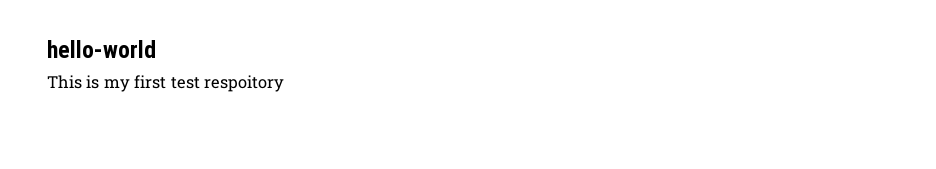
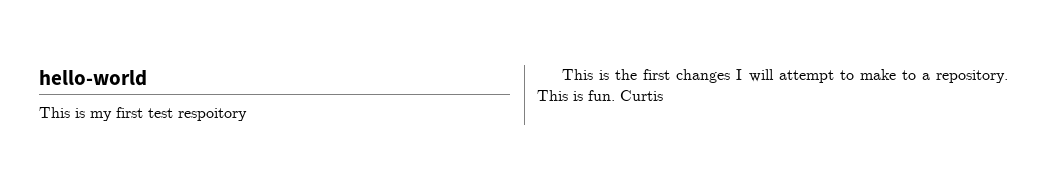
+ This is the first changes I will attempt to make to a repository. This is fun. Curtis

